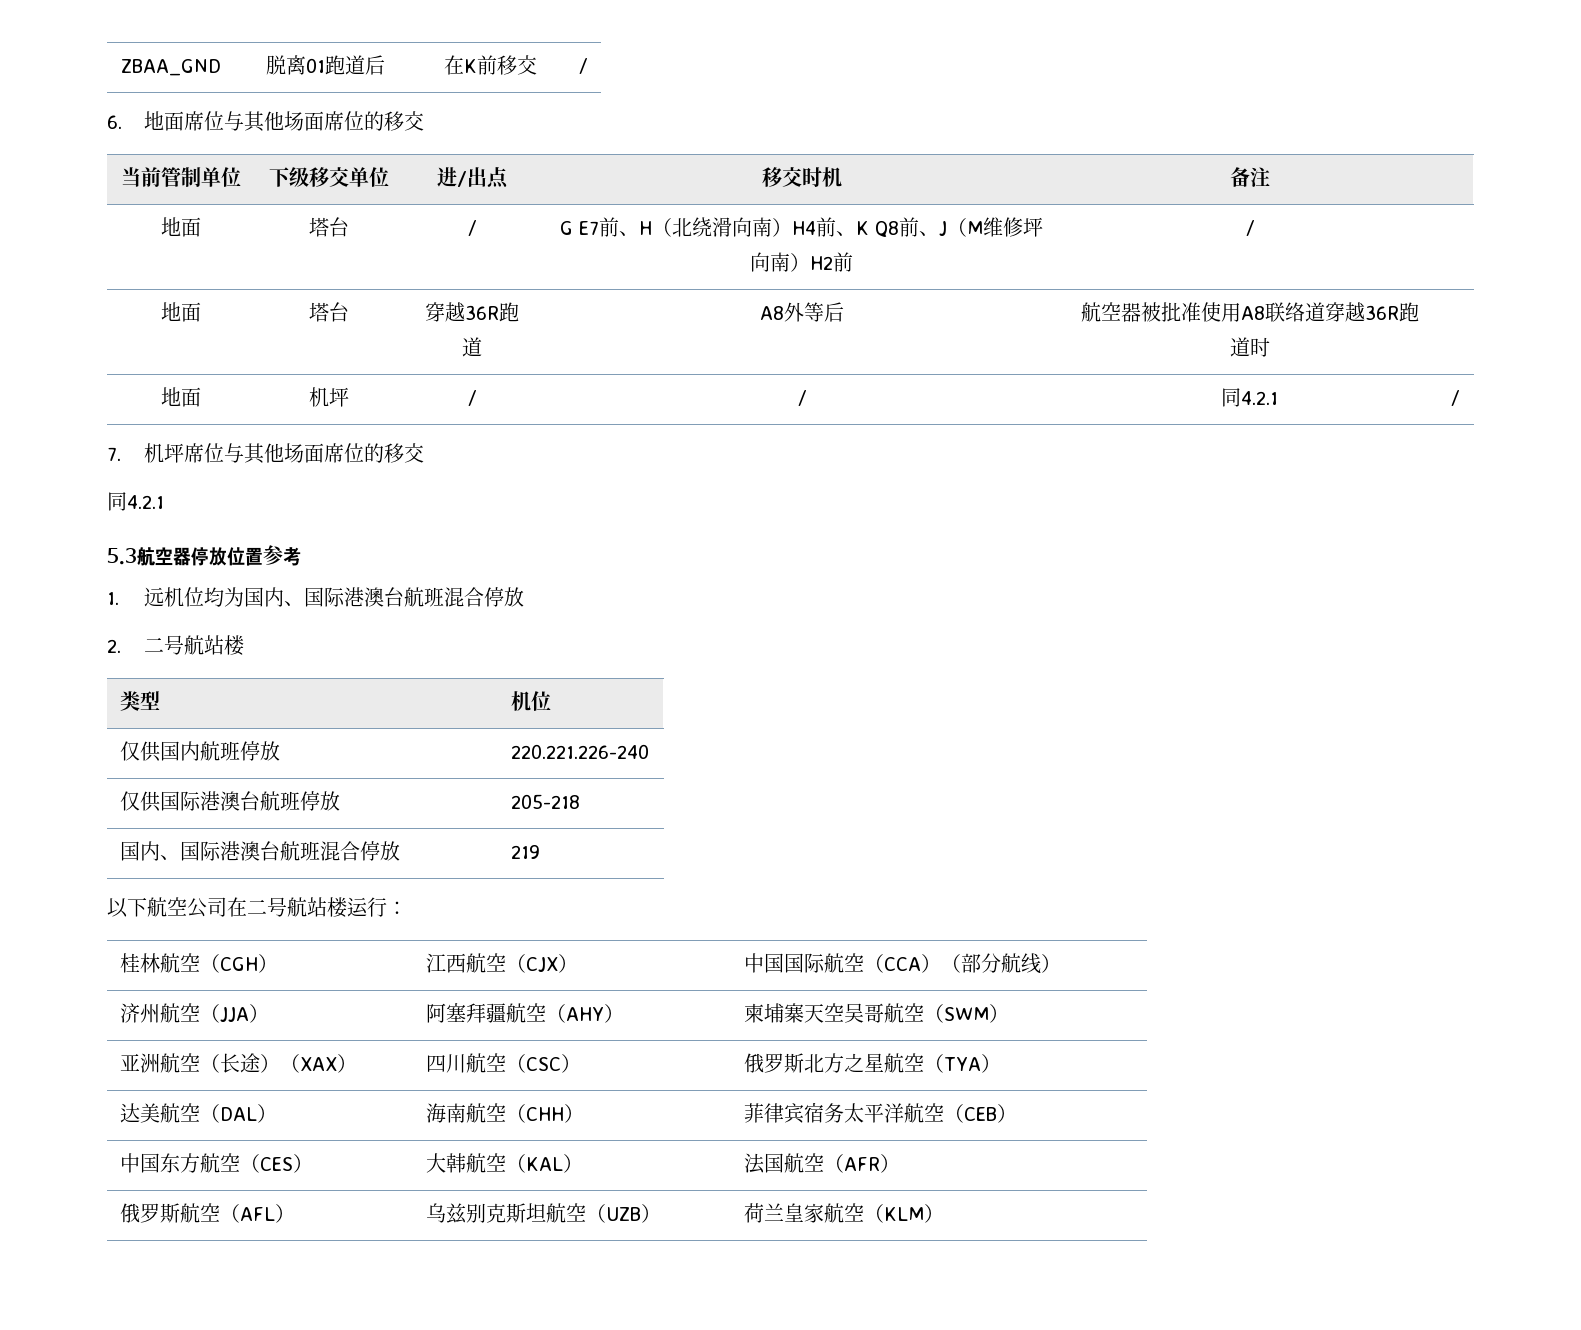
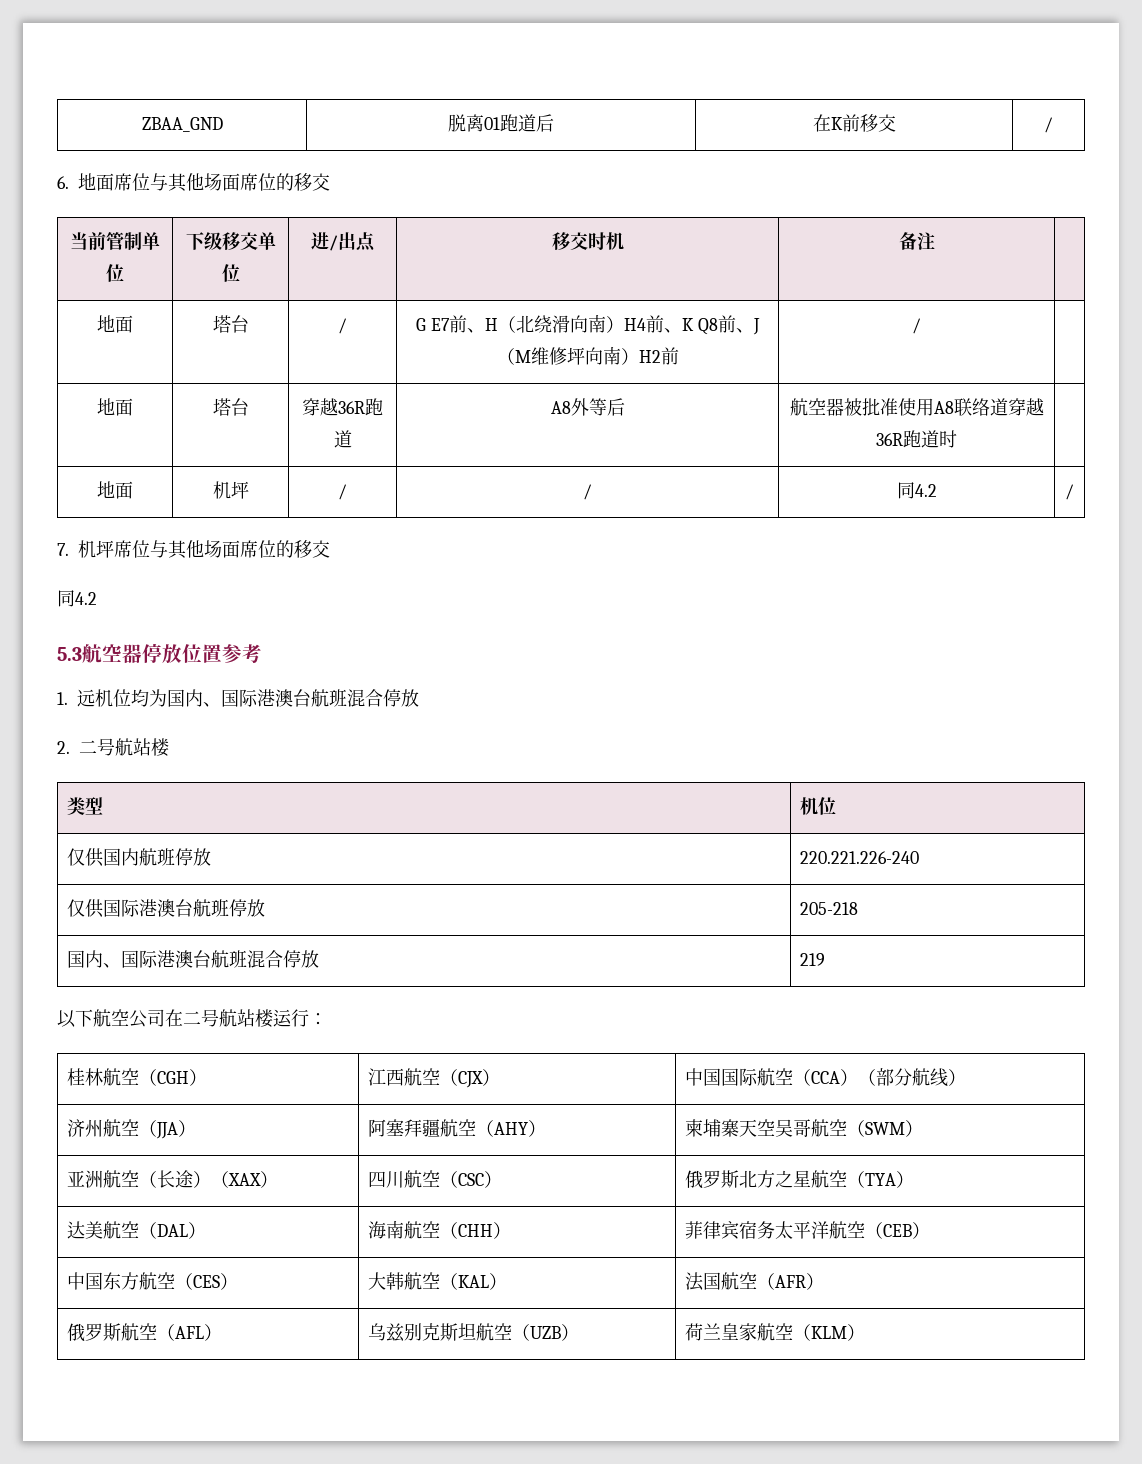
- 地面 | 机坪 | / | / | 同4.2.1 | /
+ 地面 | 机坪 | / | / | 同4.2 | /
  7.机坪席位与其他场面席位的移交
- 同4.2.1
+ 同4.2

